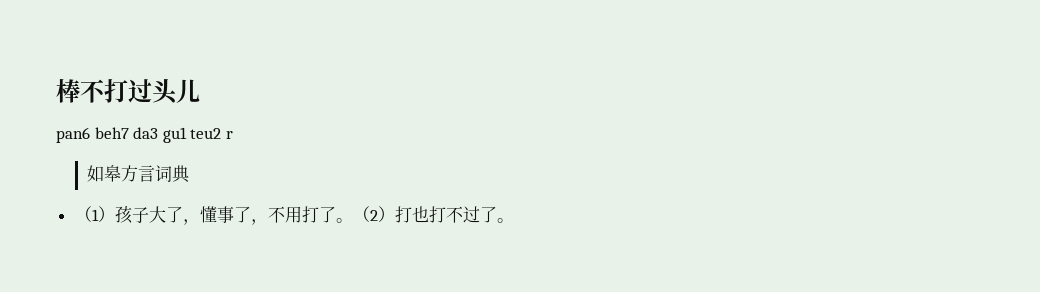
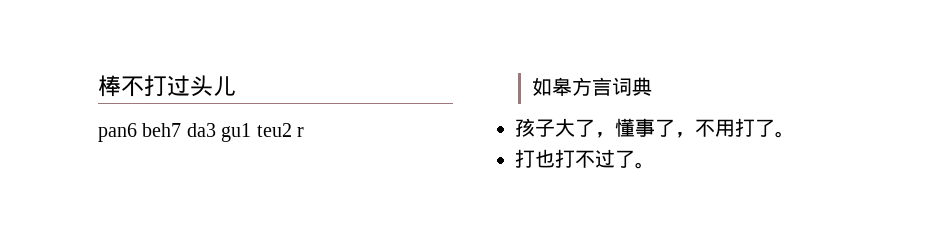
- （1）孩子大了，懂事了，不用打了。（2）打也打不过了。
+ 孩子大了，懂事了，不用打了。
+ 打也打不过了。

